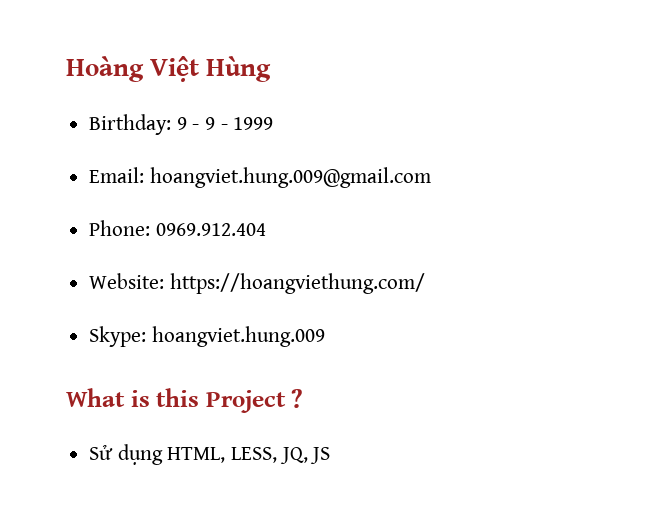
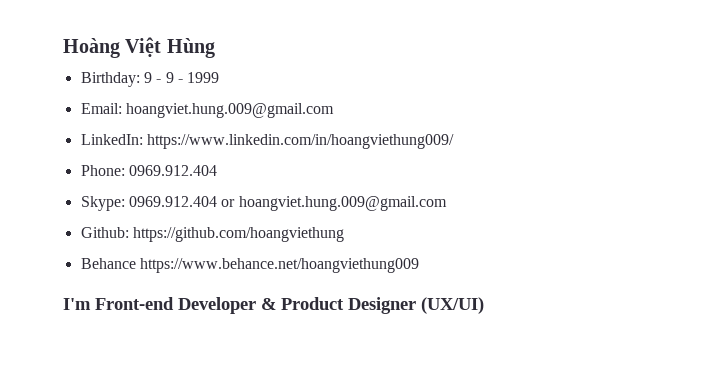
+ LinkedIn: https://www.linkedin.com/in/hoangviethung009/
- Website: https://hoangviethung.com/
- Skype: hoangviet.hung.009
- What is this Project ?
- Sử dụng HTML, LESS, JQ, JS
+ Skype: 0969.912.404 or hoangviet.hung.009@gmail.com
+ Github: https://github.com/hoangviethung
+ Behance https://www.behance.net/hoangviethung009
+ I'm Front-end Developer & Product Designer (UX/UI)

